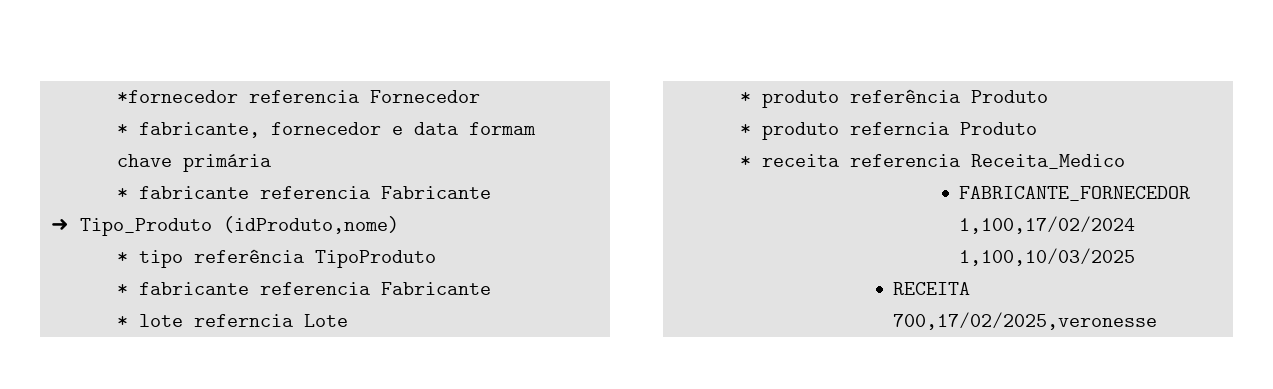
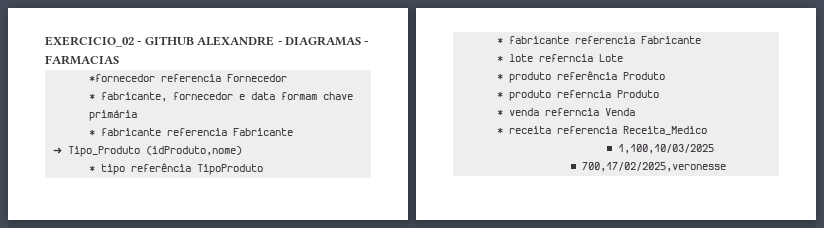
+ EXERCICIO_02 - GITHUB ALEXANDRE - DIAGRAMAS - FARMACIAS
+ * venda referncia Venda
- FABRICANTE_FORNECEDOR 1,100,17/02/2024 1,100,10/03/2025
+ 1,100,10/03/2025
- RECEITA 700,17/02/2025,veronesse
+ 700,17/02/2025,veronesse

